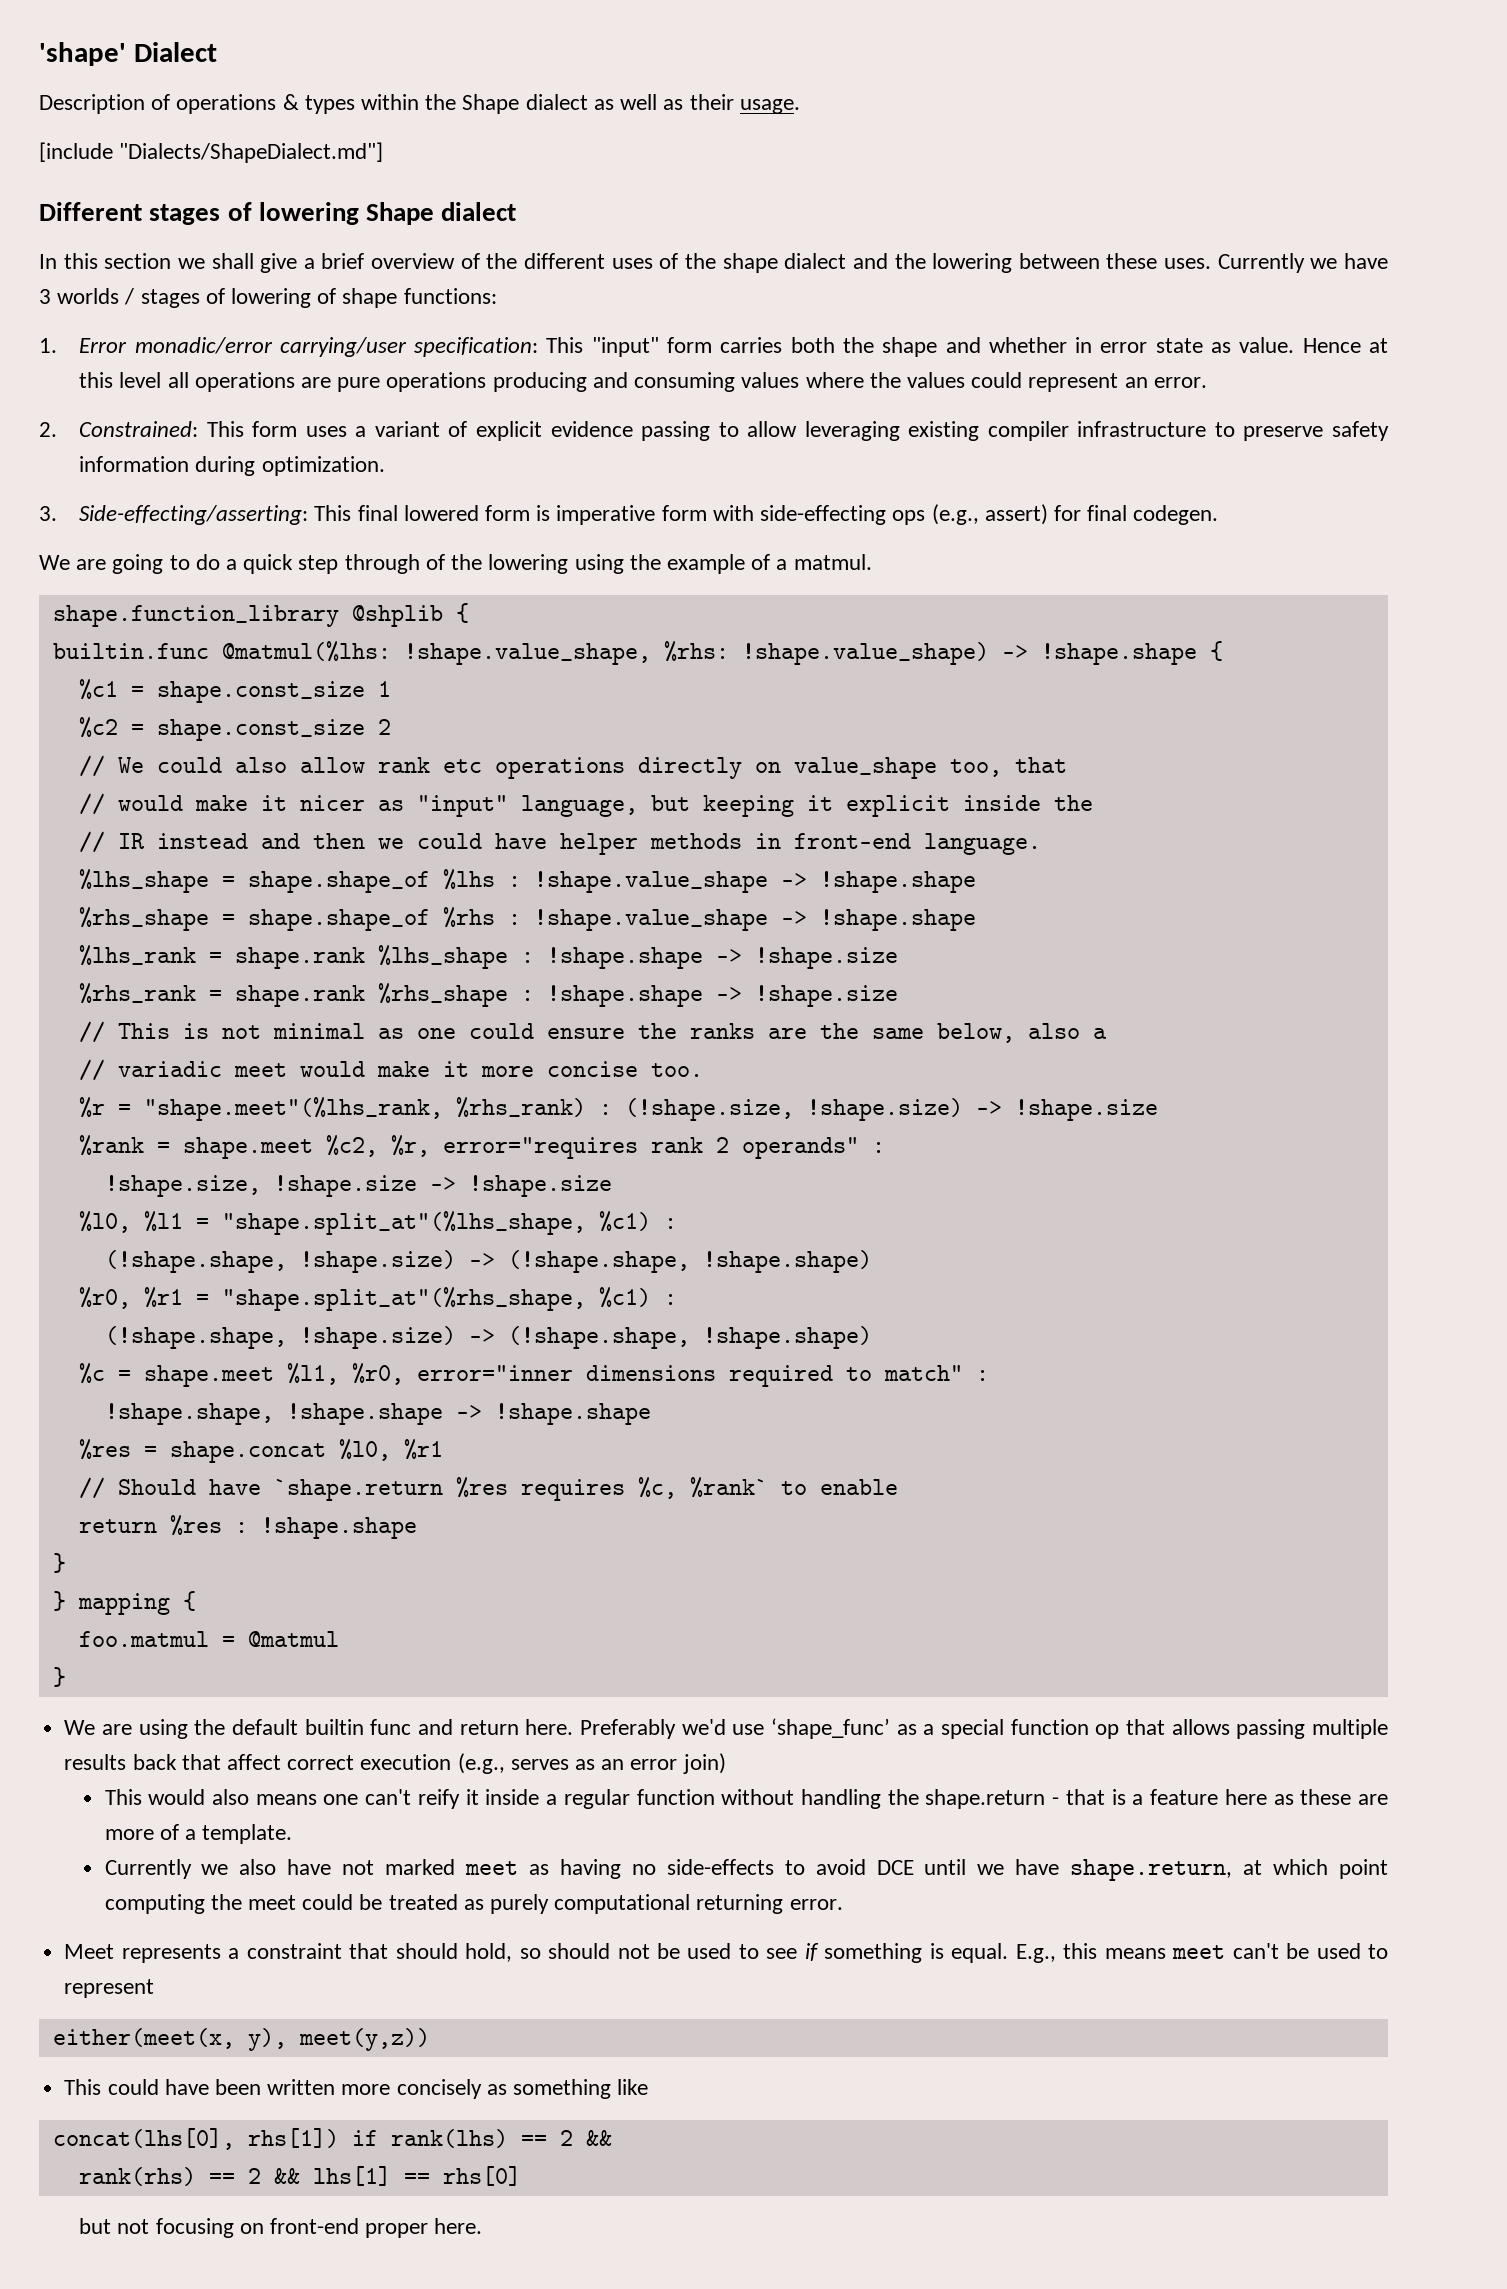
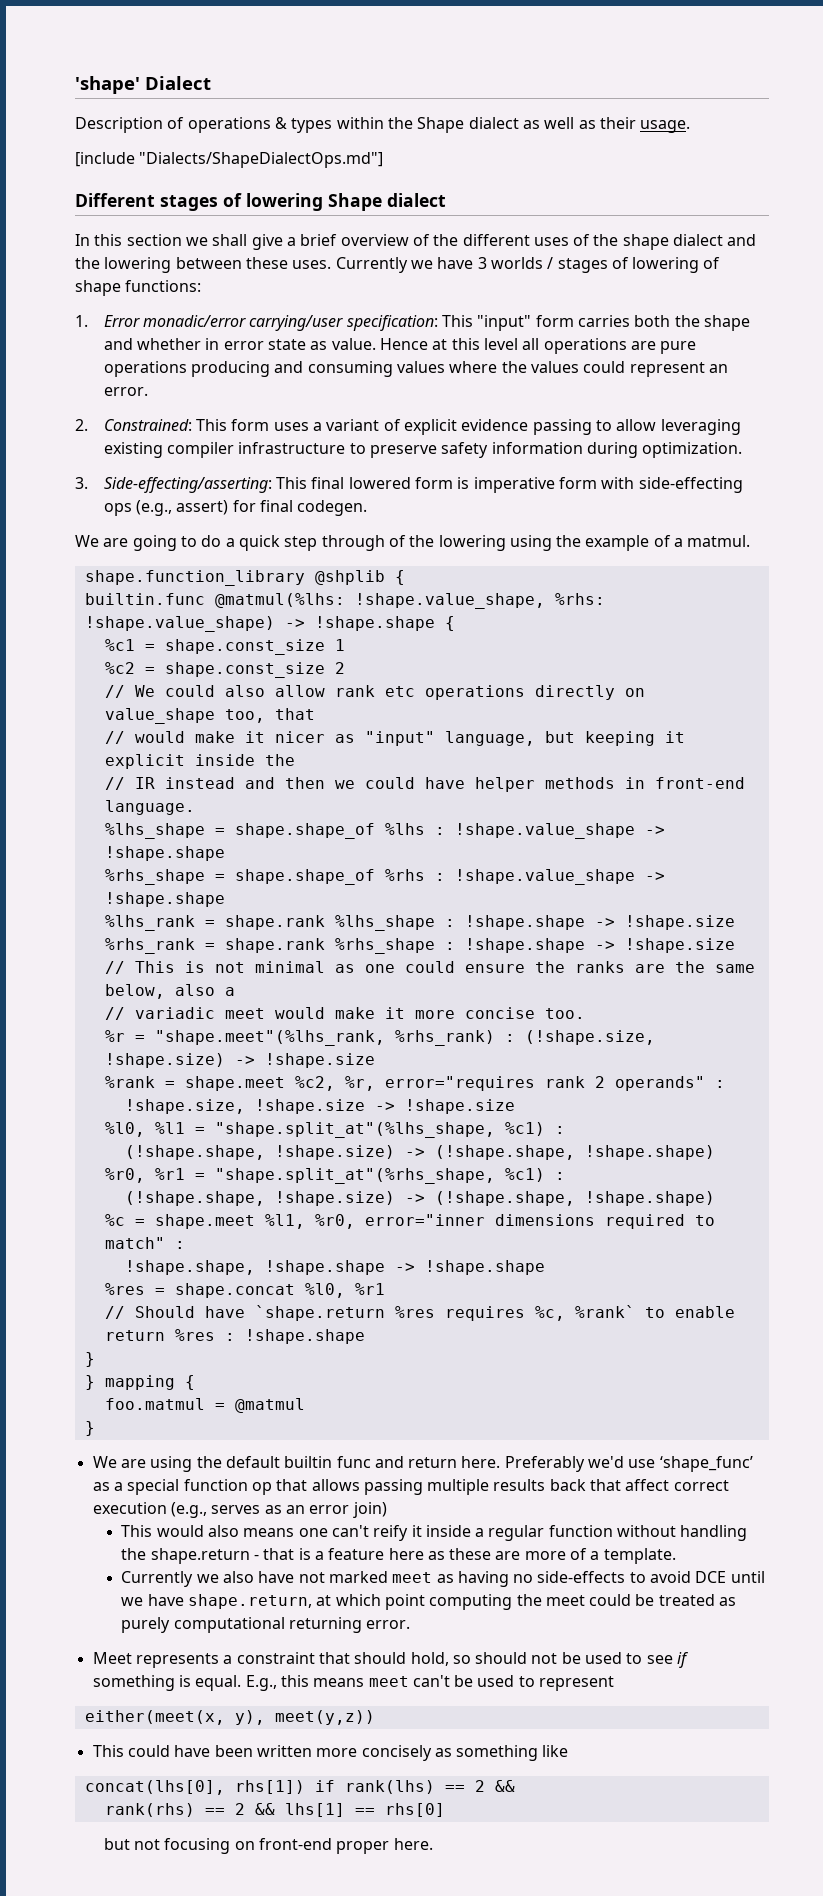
- [include "Dialects/ShapeDialect.md"]
+ [include "Dialects/ShapeDialectOps.md"]

